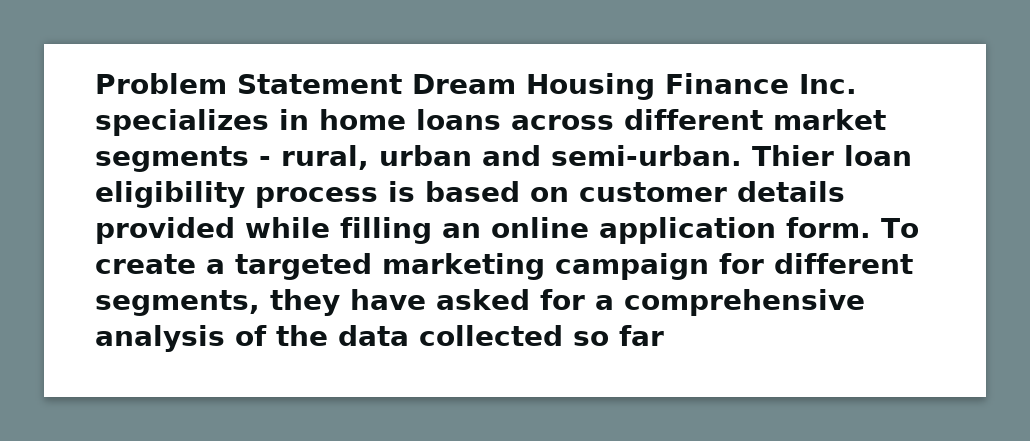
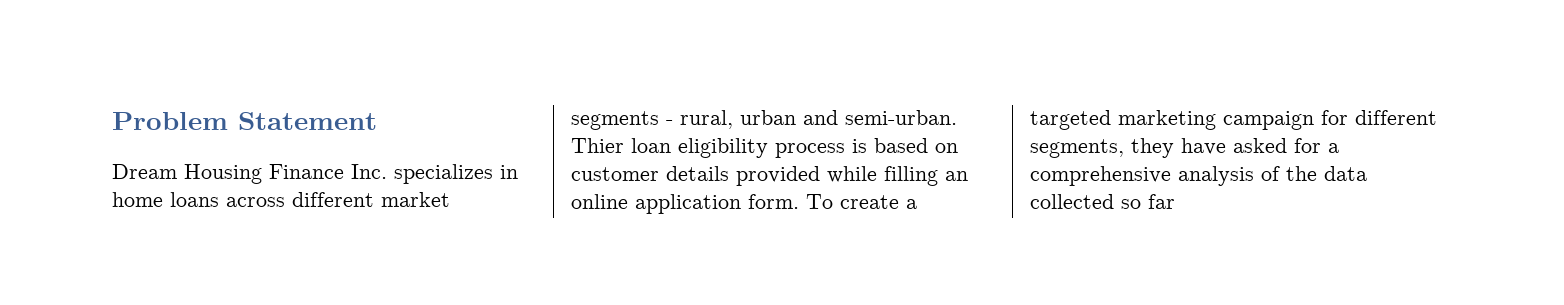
- Problem Statement Dream Housing Finance Inc. specializes in home loans across different market segments - rural, urban and semi-urban.
+ Problem Statement
+ Dream Housing Finance Inc. specializes in home loans across different market segments - rural, urban and semi-urban.

